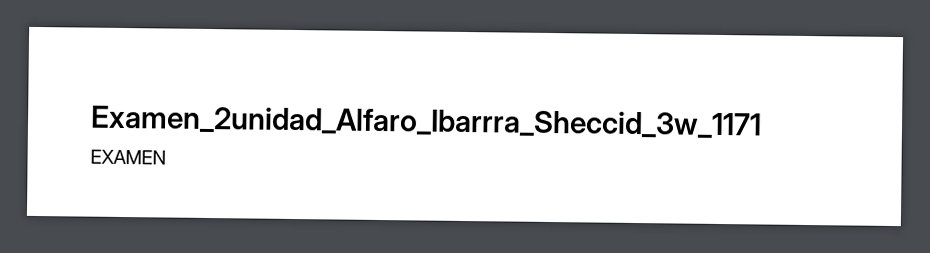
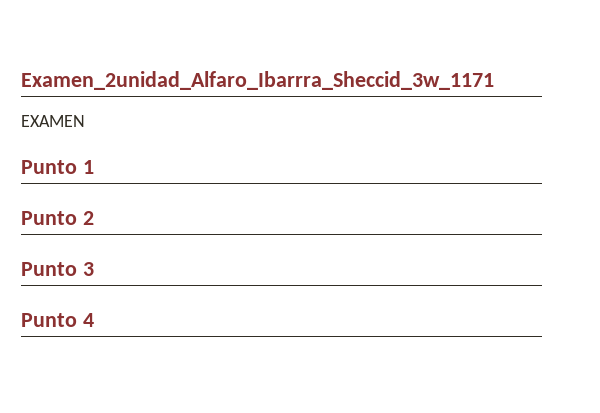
+ Punto 1
+ Punto 2
+ Punto 3
+ Punto 4

